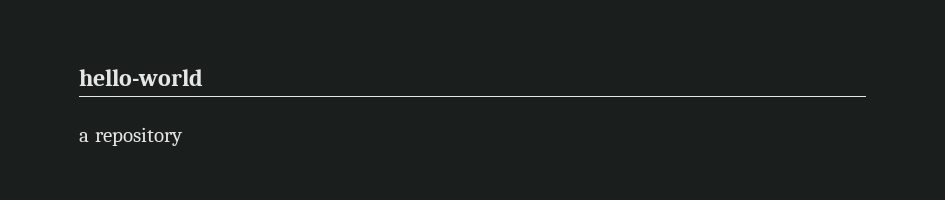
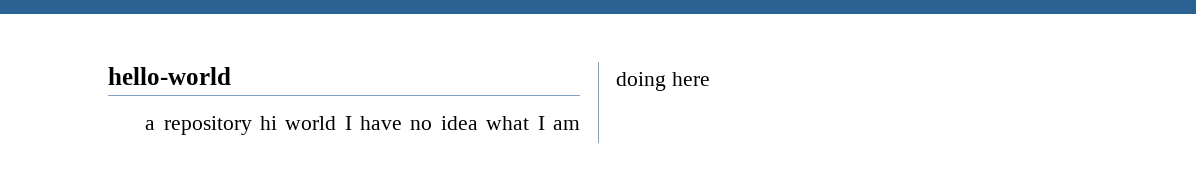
- a repository
+ a repository hi world I have no idea what I am doing here

